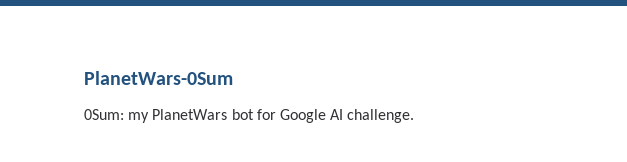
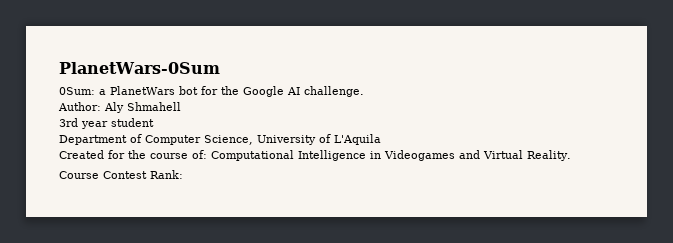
- 0Sum: my PlanetWars bot for Google AI challenge.
+ 0Sum: a PlanetWars bot for the Google AI challenge.
+ Author: Aly Shmahell
+ 3rd year student
+ Department of Computer Science, University of L'Aquila
+ Created for the course of: Computational Intelligence in Videogames and Virtual Reality.
+ Course Contest Rank:

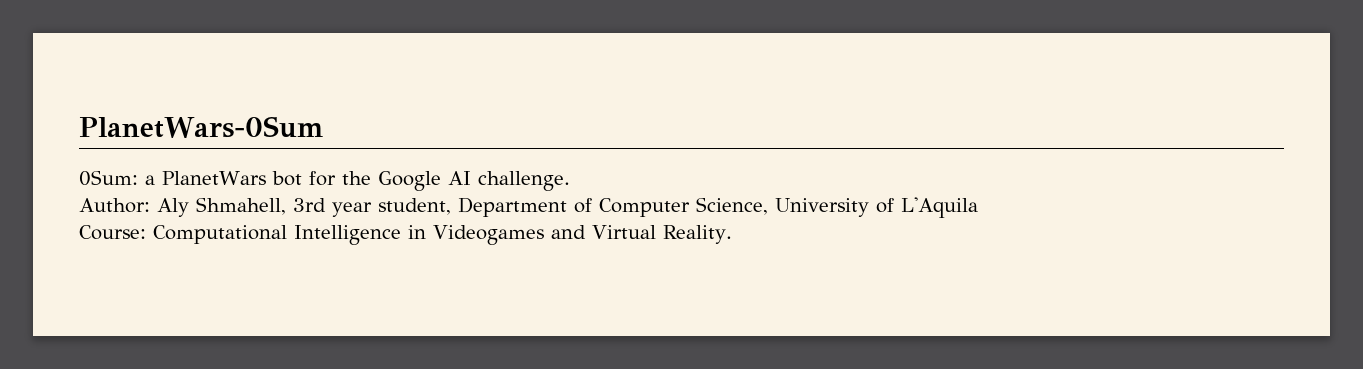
- Author: Aly Shmahell
- 3rd year student
- Department of Computer Science, University of L'Aquila
+ Author: Aly Shmahell, 3rd year student, Department of Computer Science, University of L'Aquila
- Created for the course of: Computational Intelligence in Videogames and Virtual Reality.
+ Course: Computational Intelligence in Videogames and Virtual Reality.
- Course Contest Rank:

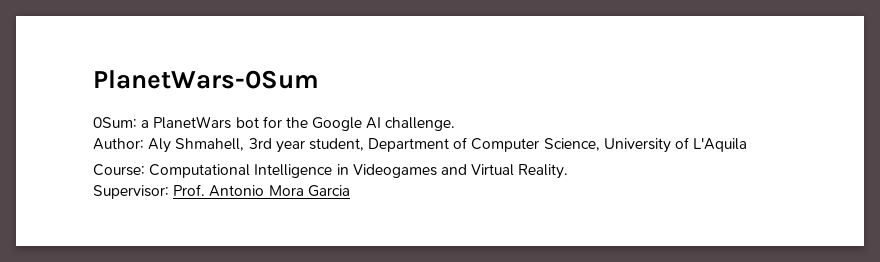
+ Supervisor: Prof. Antonio Mora Garcia

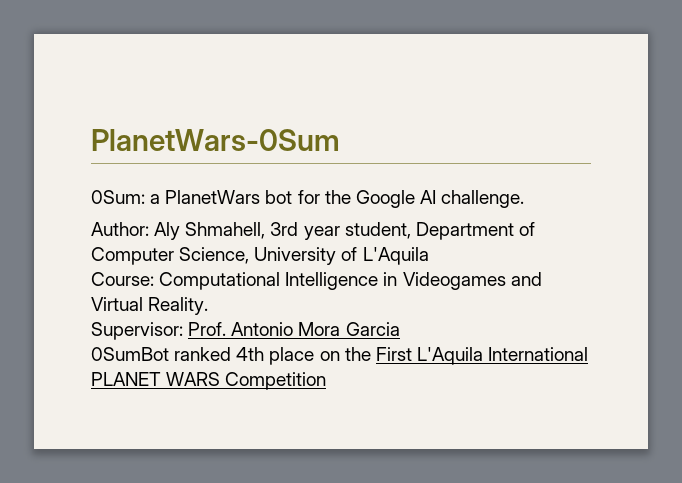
+ 0SumBot ranked 4th place on the First L'Aquila International PLANET WARS Competition

